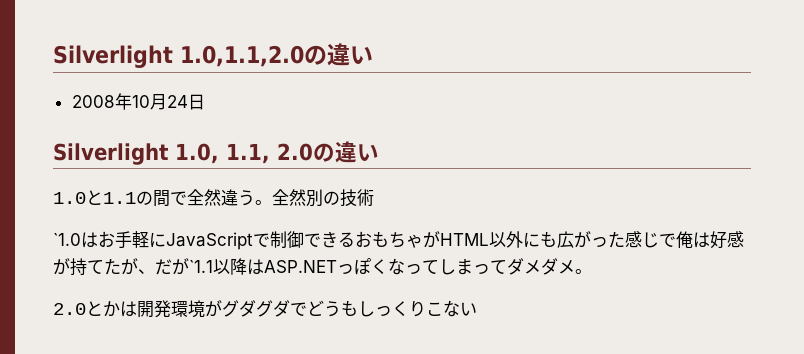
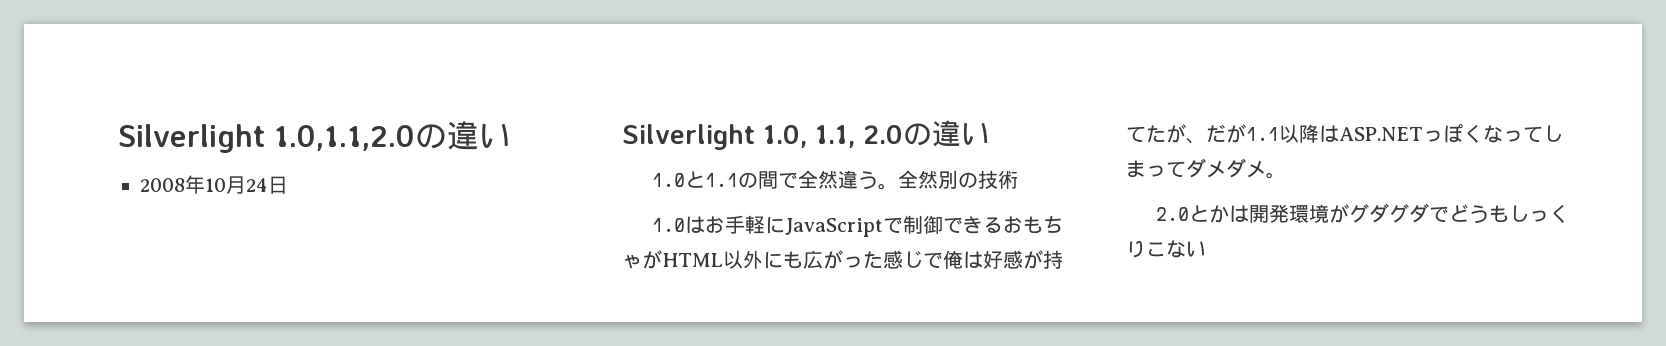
- `1.0はお手軽にJavaScriptで制御できるおもちゃがHTML以外にも広がった感じで俺は好感が持てたが、だが`1.1以降はASP.NETっぽくなってしまってダメダメ。
+ 1.0はお手軽にJavaScriptで制御できるおもちゃがHTML以外にも広がった感じで俺は好感が持てたが、だが1.1以降はASP.NETっぽくなってしまってダメダメ。

